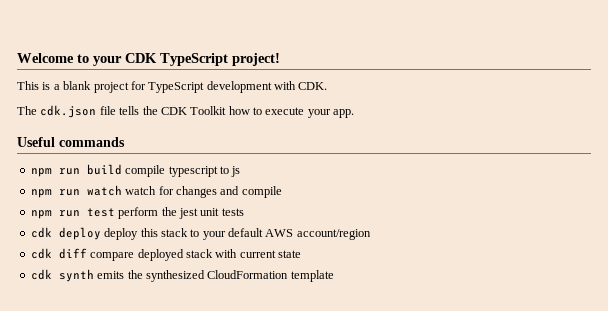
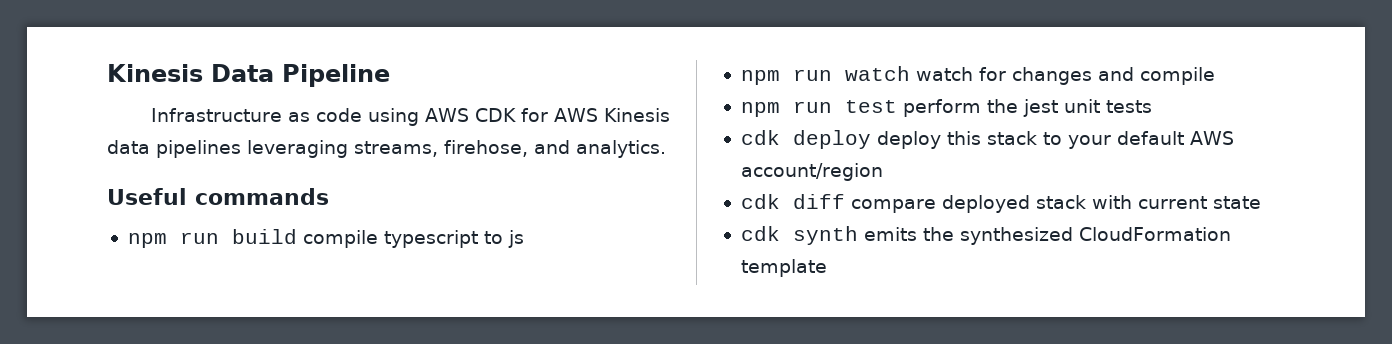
- Welcome to your CDK TypeScript project!
- This is a blank project for TypeScript development with CDK.
- The cdk.json file tells the CDK Toolkit how to execute your app.
+ Kinesis Data Pipeline
+ Infrastructure as code using AWS CDK for AWS Kinesis data pipelines leveraging streams, firehose, and analytics.

